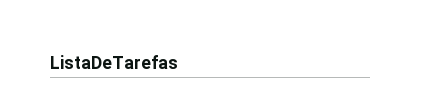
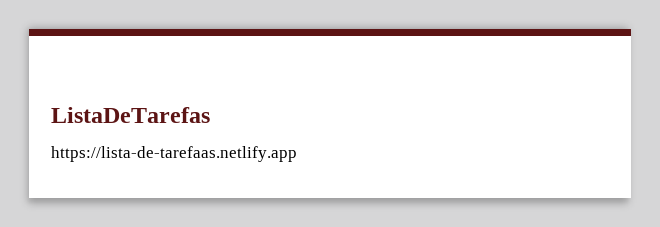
+ https://lista-de-tarefaas.netlify.app

